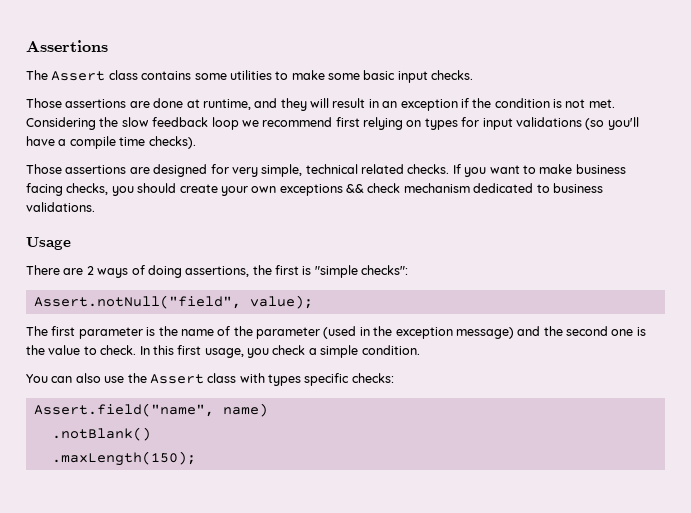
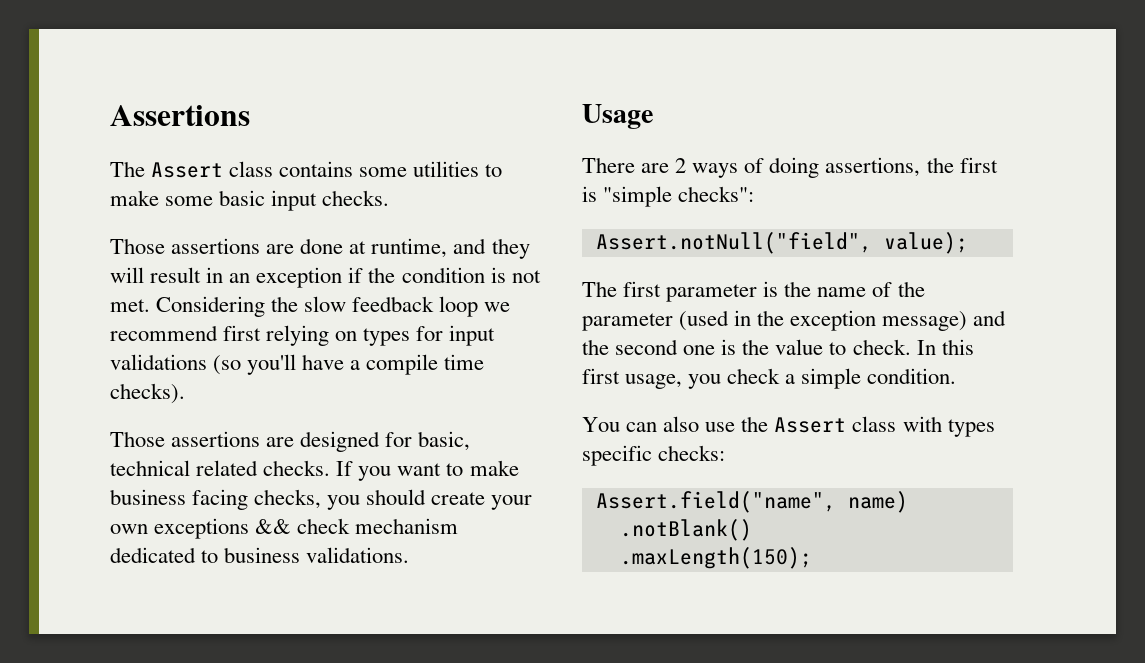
- Those assertions are designed for very simple, technical related checks.
+ Those assertions are designed for basic, technical related checks.

